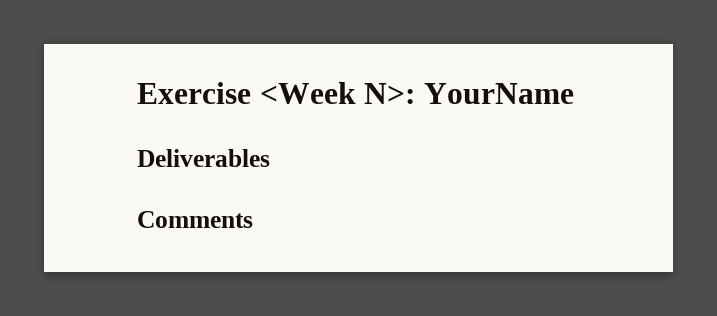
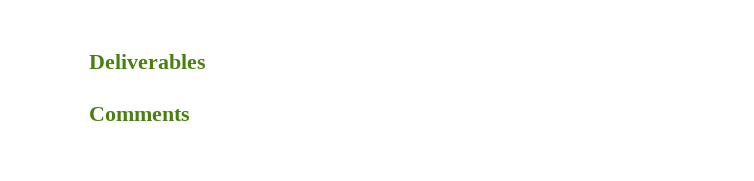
- Exercise <Week N>: YourName

